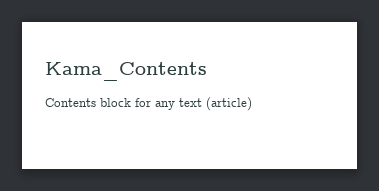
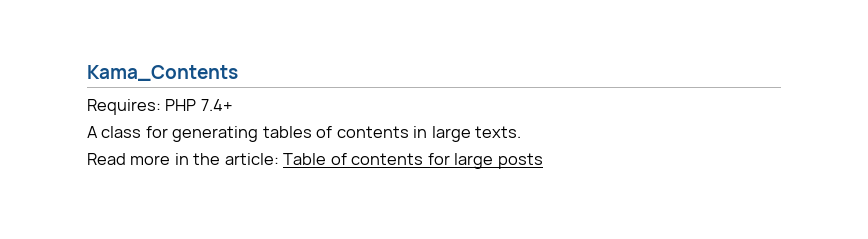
- Contents block for any text (article)
+ Requires: PHP 7.4+
+ A class for generating tables of contents in large texts.
+ Read more in the article: Table of contents for large posts

